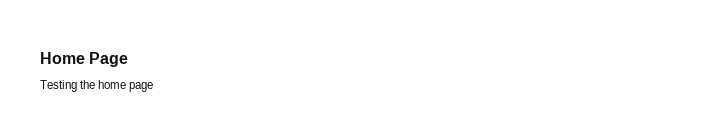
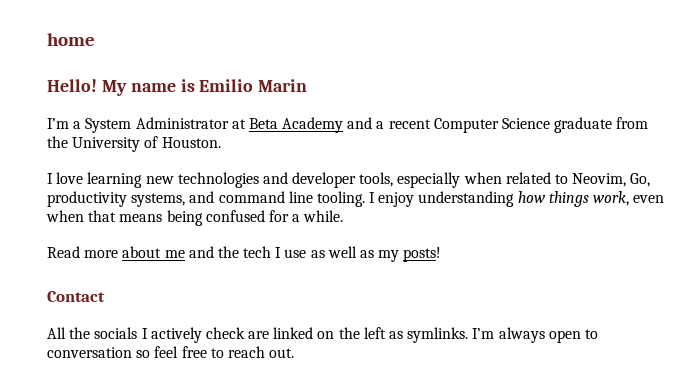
- Home Page
- Testing the home page
+ home
+ Hello! My name is Emilio Marin
+ I’m a System Administrator at Beta Academy and a recent Computer Science graduate from the University of Houston.
+ I love learning new technologies and developer tools, especially when related to Neovim, Go, productivity systems, and command line tooling. I enjoy understanding how things work, even when that means being confused for a while.
+ Read more about me and the tech I use as well as my posts!
+ Contact
+ All the socials I actively check are linked on the left as symlinks. I’m always open to conversation so feel free to reach out.

